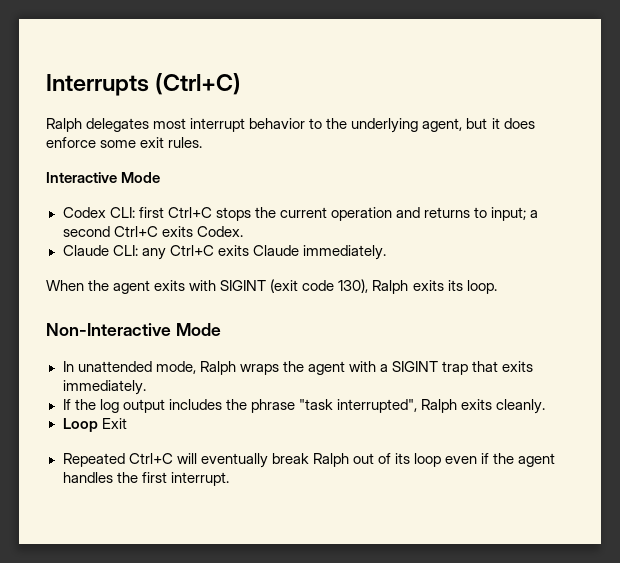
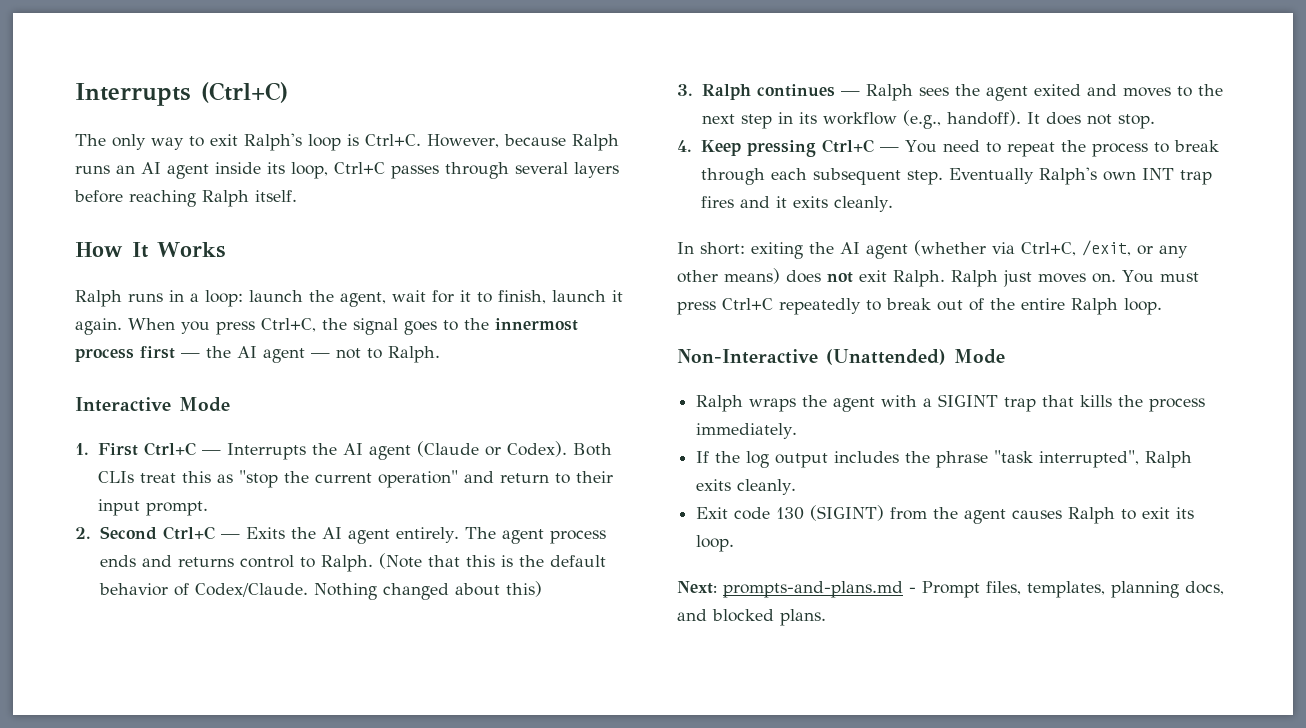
- Ralph delegates most interrupt behavior to the underlying agent, but it does enforce some exit rules.
+ The only way to exit Ralph's loop is Ctrl+C. However, because Ralph runs an AI agent inside its loop, Ctrl+C passes through several layers before reaching Ralph itself.
+ How It Works
+ Ralph runs in a loop: launch the agent, wait for it to finish, launch it again. When you press Ctrl+C, the signal goes to the innermost process first — the AI agent — not to Ralph.
  Interactive Mode
- Codex CLI: first Ctrl+C stops the current operation and returns to input; a second Ctrl+C exits Codex.
- Claude CLI: any Ctrl+C exits Claude immediately.
- When the agent exits with SIGINT (exit code 130), Ralph exits its loop.
+ 1. First Ctrl+C — Interrupts the AI agent (Claude or Codex). Both CLIs treat this as "stop the current operation" and return to their input prompt.
+ 2. Second Ctrl+C — Exits the AI agent entirely. The agent process ends and returns control to Ralph. (Note that this is the default behavior of Codex/Claude. Nothing changed about this)
+ 3. Ralph continues — Ralph sees the agent exited and moves to the next step in its workflow (e.g., handoff). It does not stop.
+ 4. Keep pressing Ctrl+C — You need to repeat the process to break through each subsequent step. Eventually Ralph's own INT trap fires and it exits cleanly.
+ In short: exiting the AI agent (whether via Ctrl+C, /exit, or any other means) does not exit Ralph. Ralph just moves on. You must press Ctrl+C repeatedly to break out of the entire Ralph loop.
- Non-Interactive Mode
- In unattended mode, Ralph wraps the agent with a SIGINT trap that exits immediately.
+ Non-Interactive (Unattended) Mode
+ Ralph wraps the agent with a SIGINT trap that kills the process immediately.
- Loop Exit
- Repeated Ctrl+C will eventually break Ralph out of its loop even if the agent handles the first interrupt.
+ Exit code 130 (SIGINT) from the agent causes Ralph to exit its loop.
+ Next: prompts-and-plans.md - Prompt files, templates, planning docs, and blocked plans.

